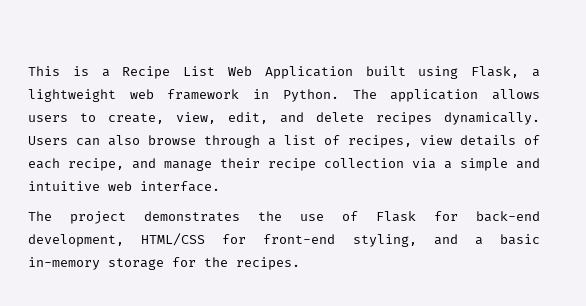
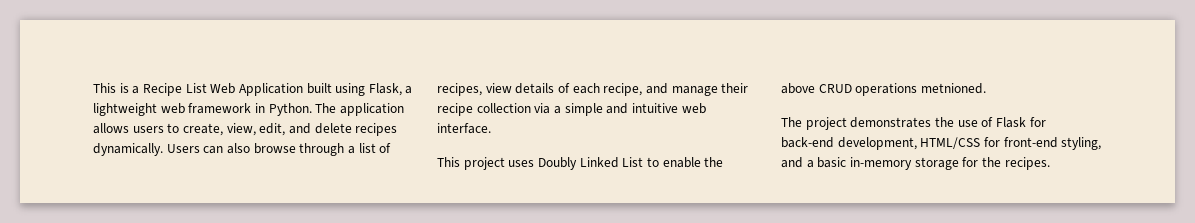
+ This project uses Doubly Linked List to enable the above CRUD operations metnioned.

